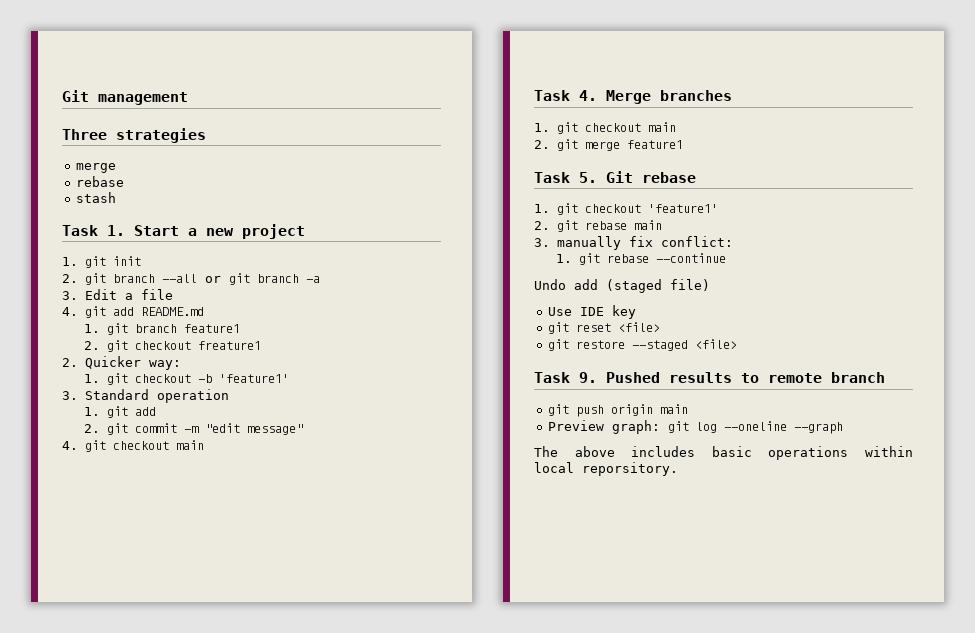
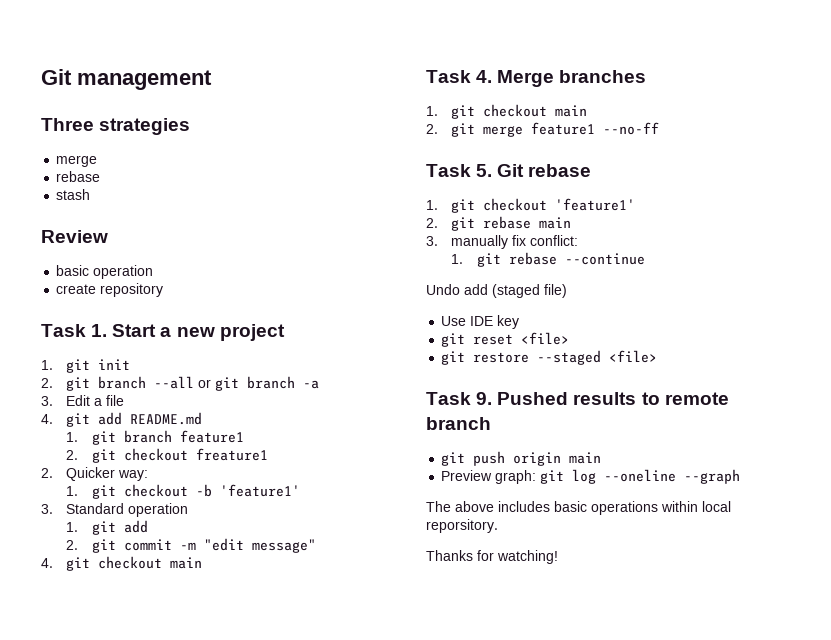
+ Review
+ basic operation
+ create repository
- 2. git merge feature1
+ 2. git merge feature1 --no-ff
+ Thanks for watching!

